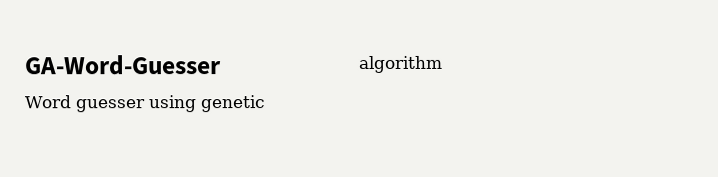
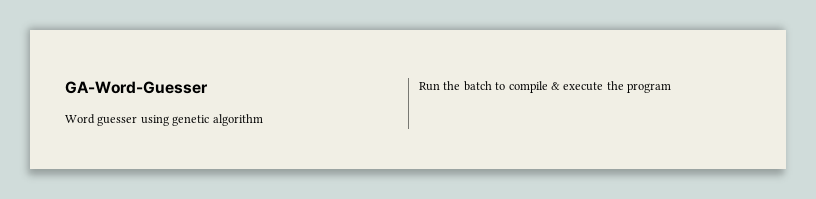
+ Run the batch to compile & execute the program

